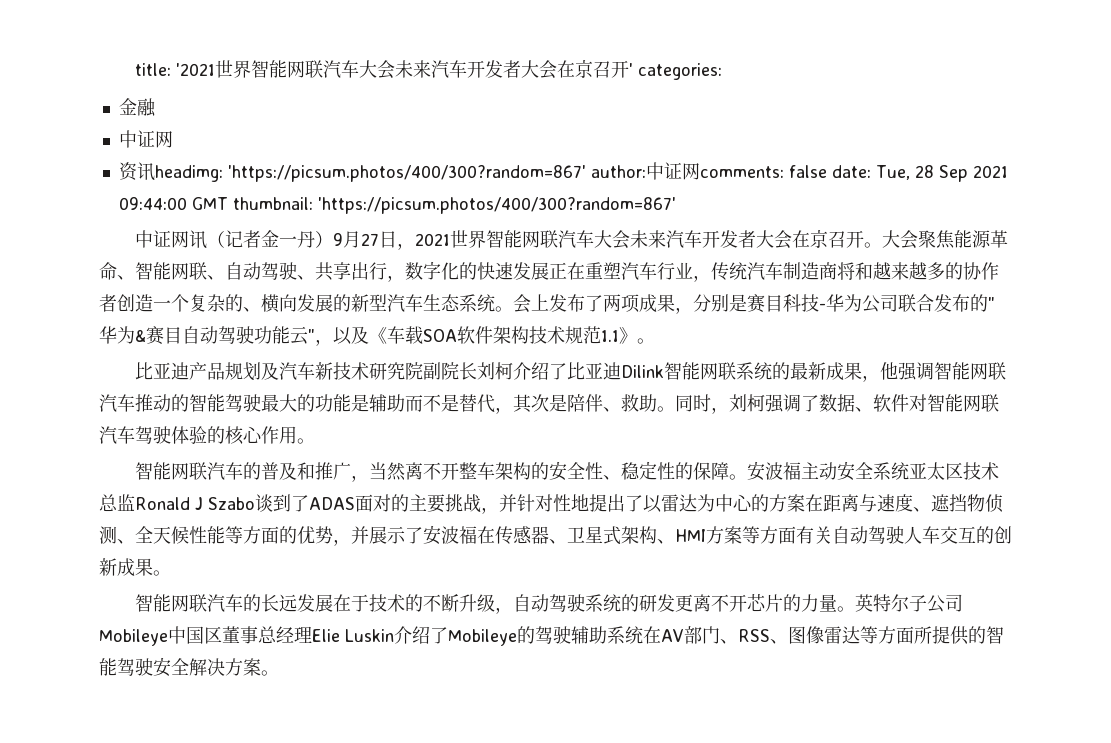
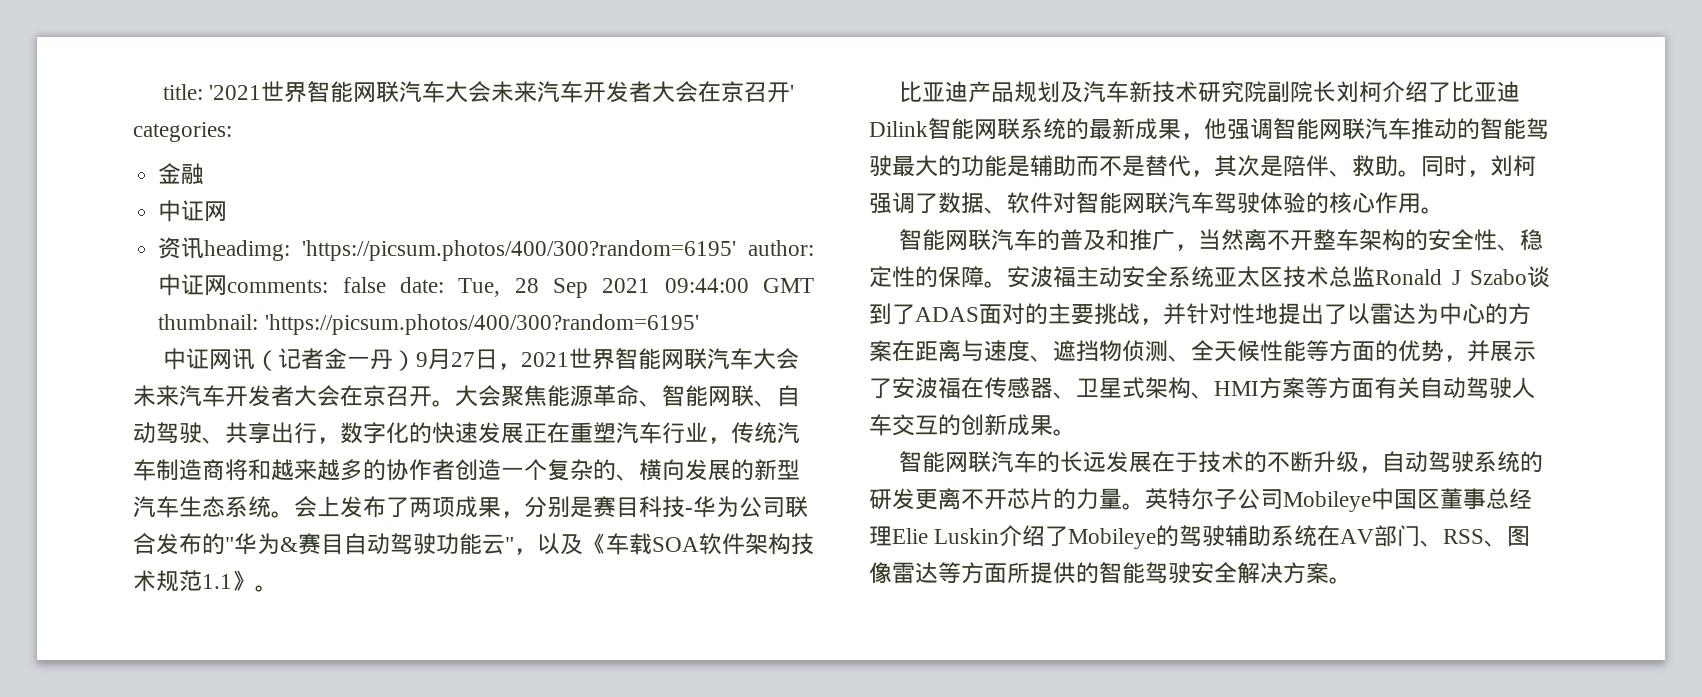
- 资讯headimg: 'https://picsum.photos/400/300?random=867' author:中证网comments: false date: Tue, 28 Sep 2021 09:44:00 GMT thumbnail: 'https://picsum.photos/400/300?random=867'
+ 资讯headimg: 'https://picsum.photos/400/300?random=6195' author:中证网comments: false date: Tue, 28 Sep 2021 09:44:00 GMT thumbnail: 'https://picsum.photos/400/300?random=6195'

